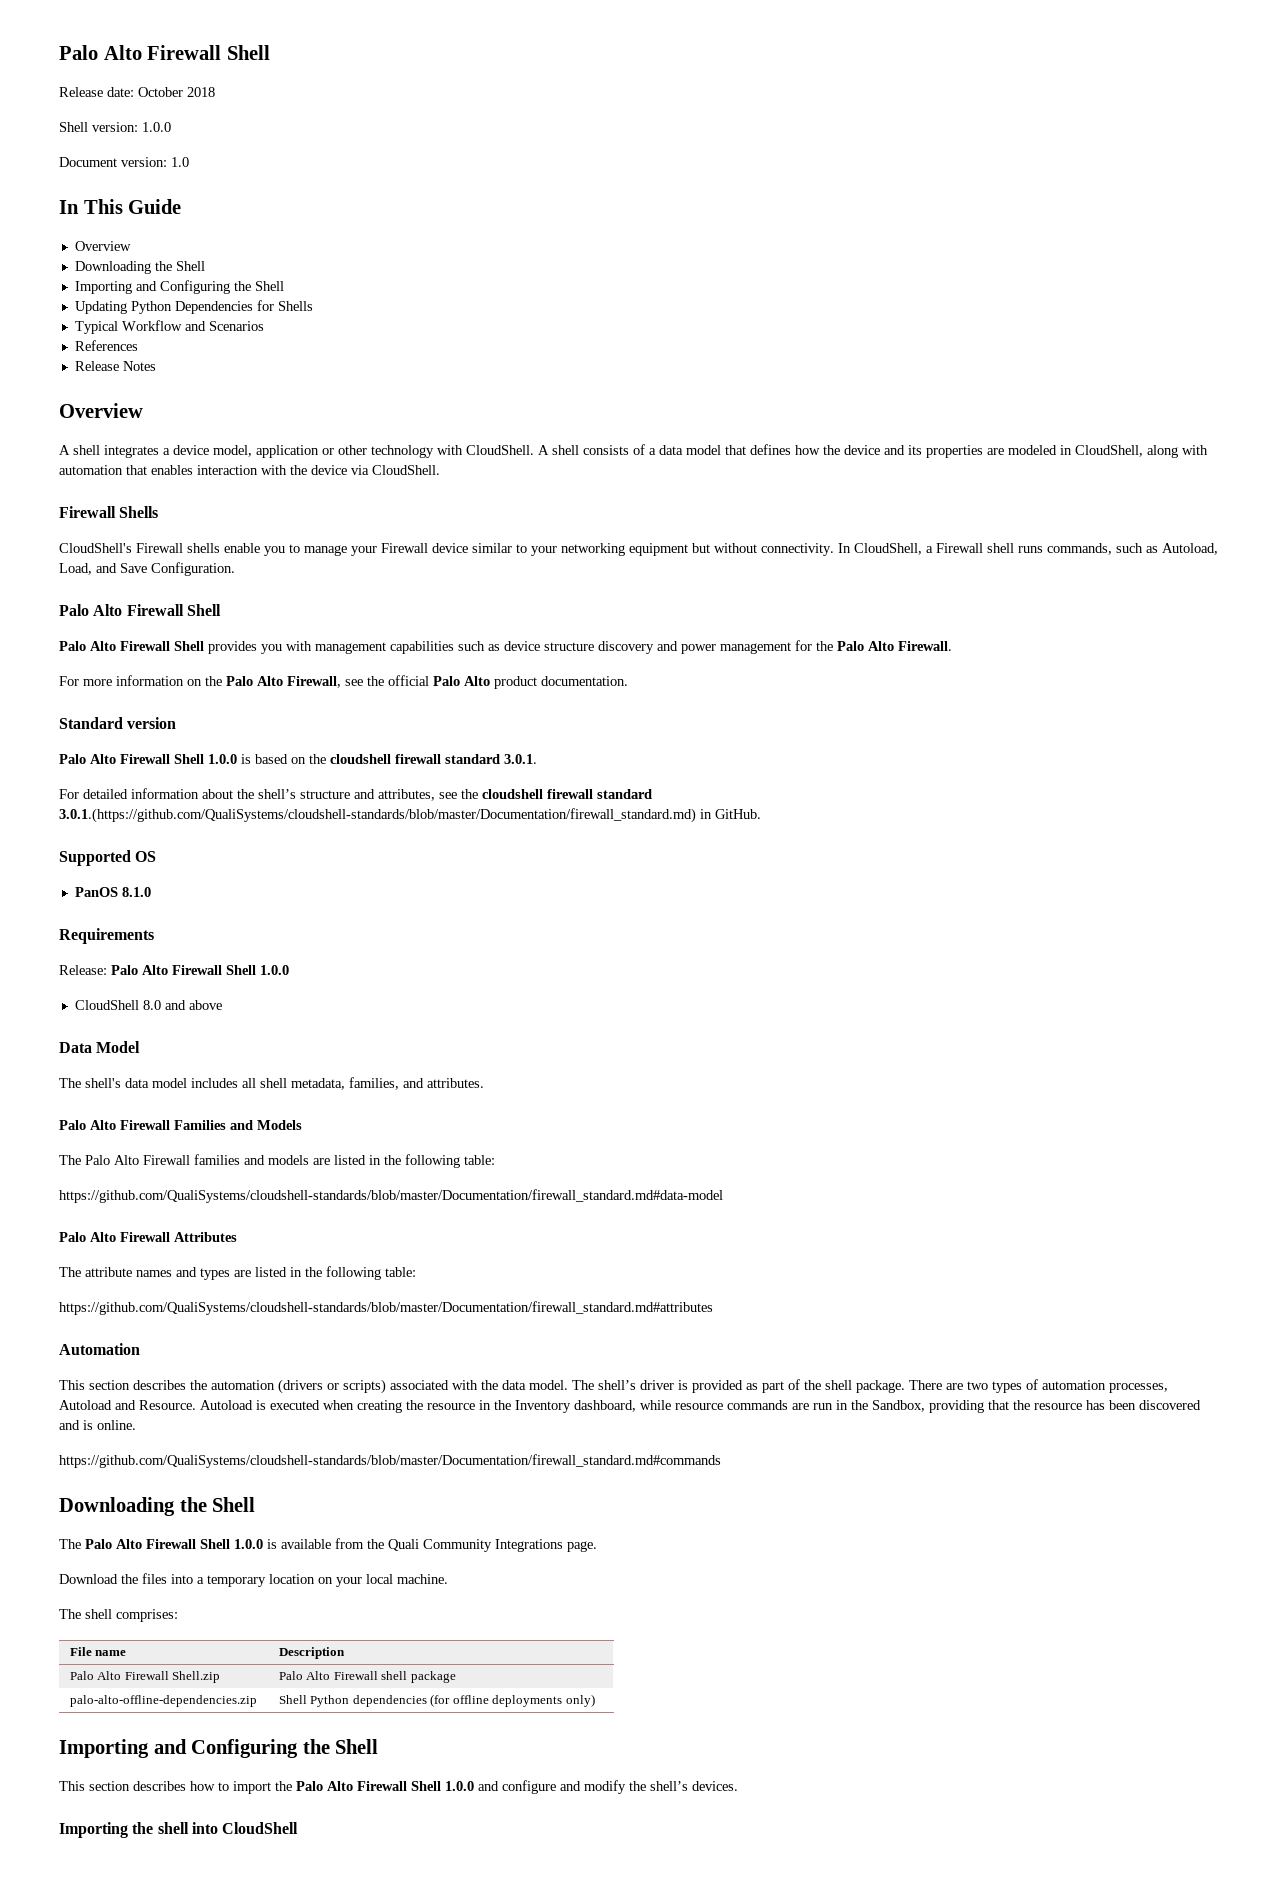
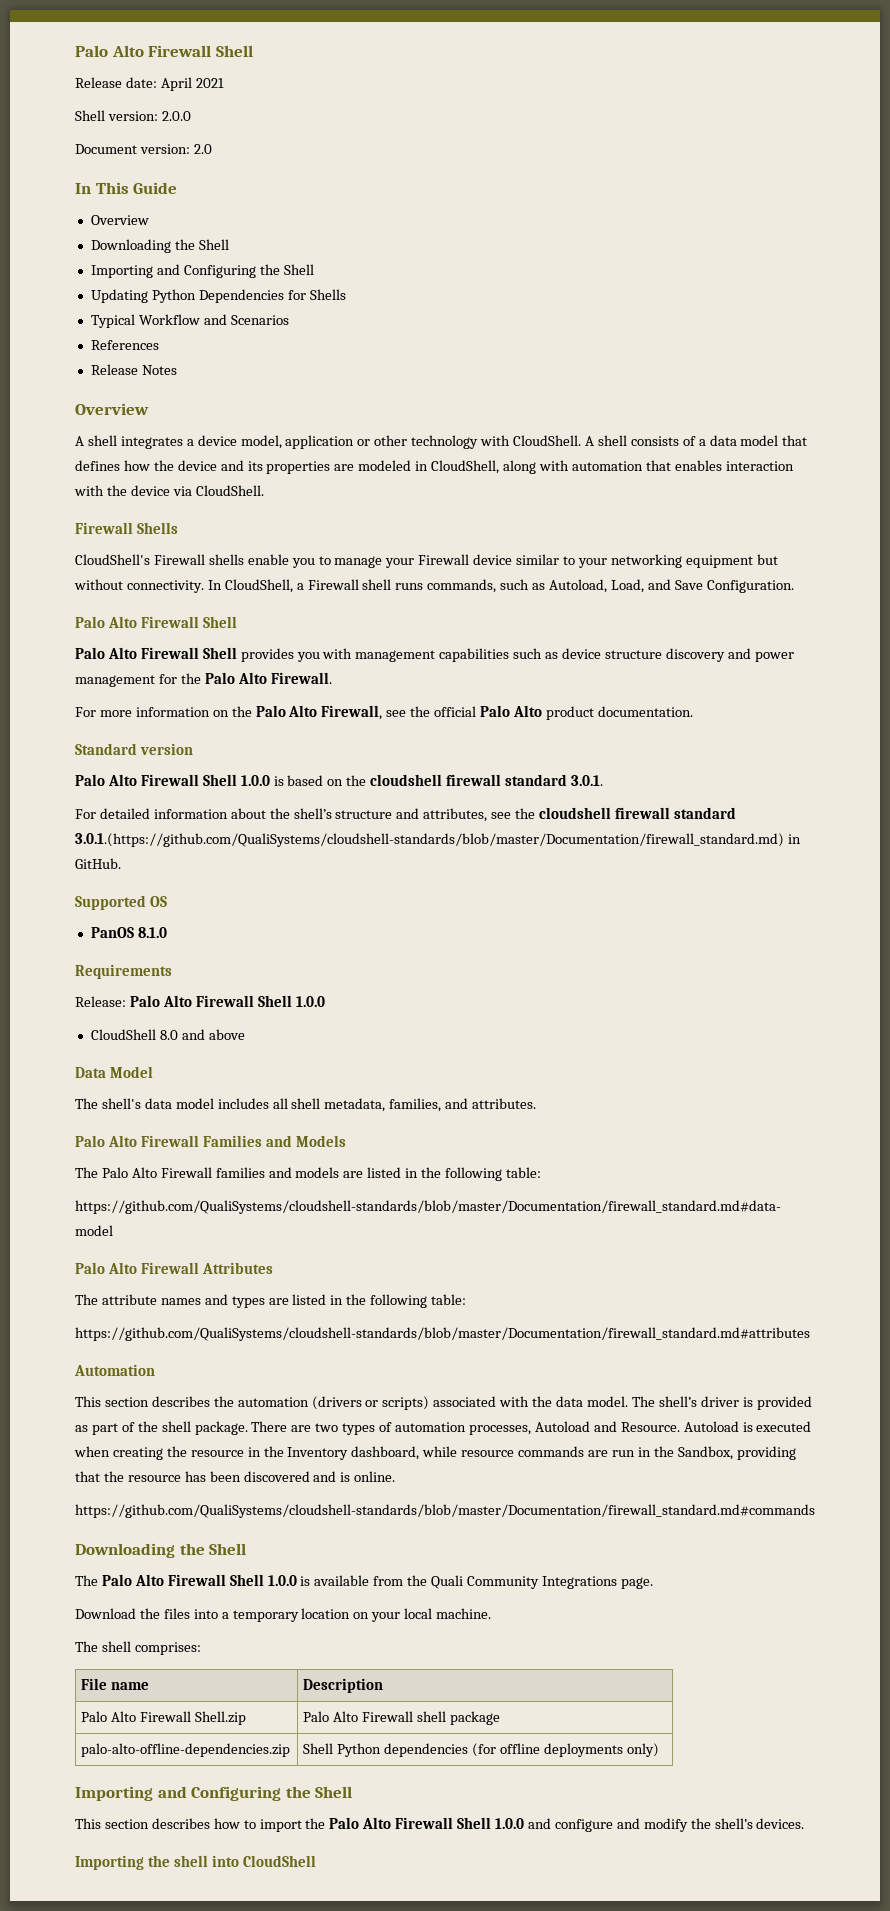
- Release date: October 2018
+ Release date: April 2021
- Shell version: 1.0.0
+ Shell version: 2.0.0
- Document version: 1.0
+ Document version: 2.0

